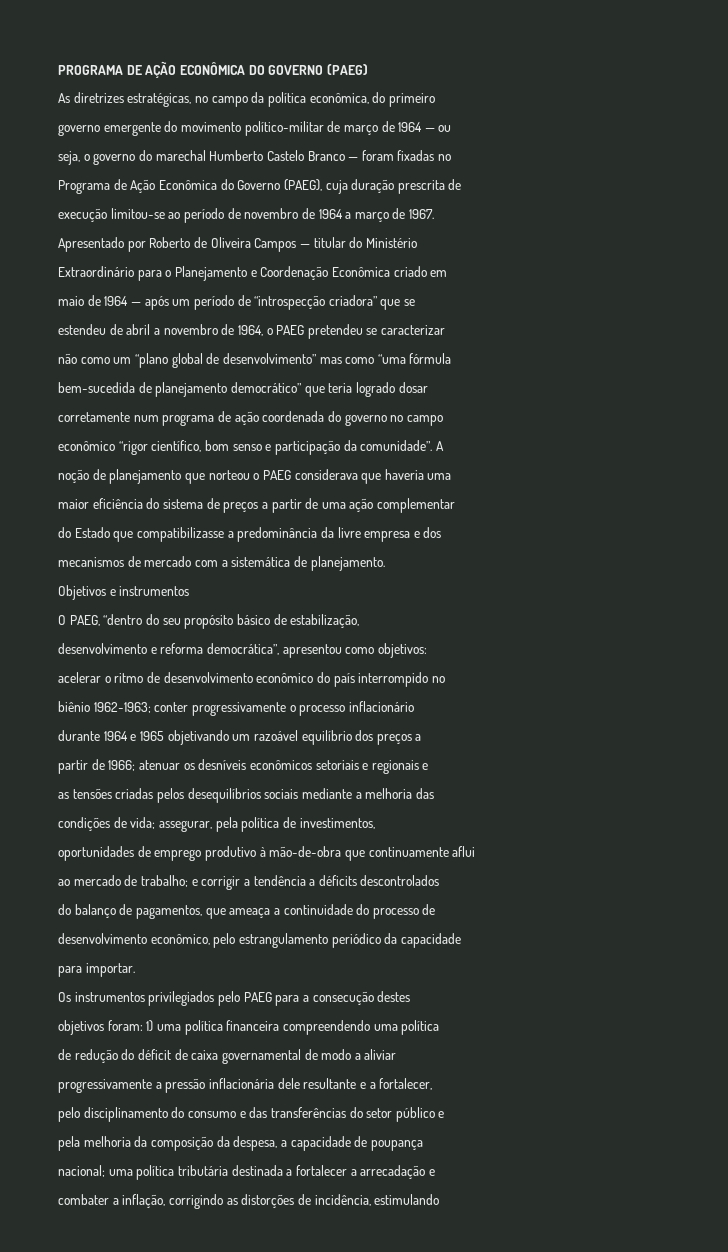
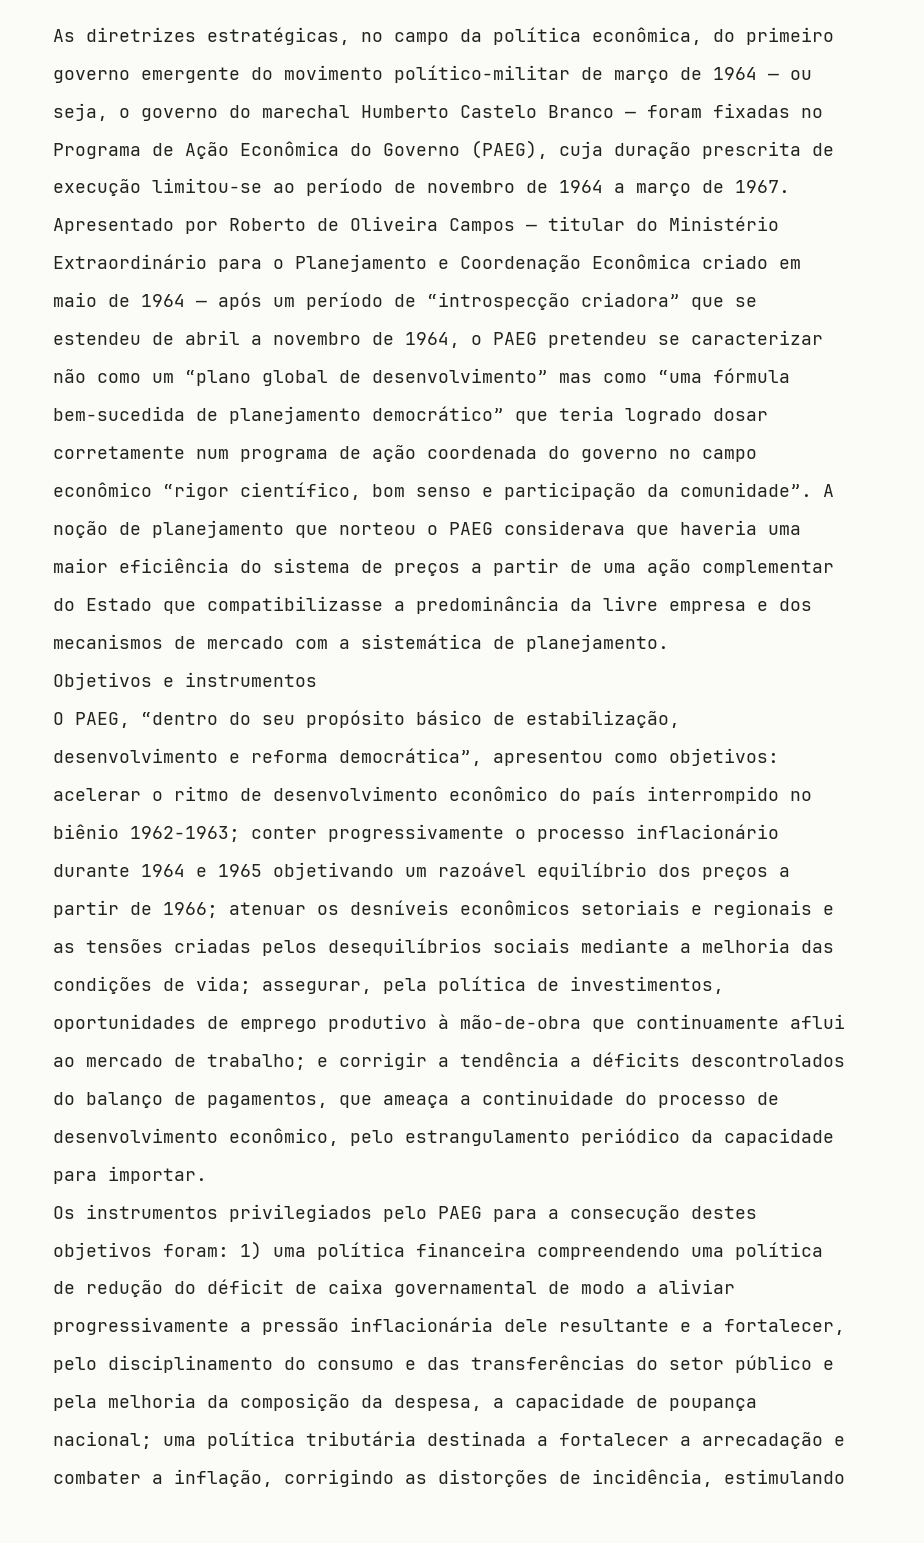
- PROGRAMA DE AÇÃO ECONÔMICA DO GOVERNO (PAEG)

